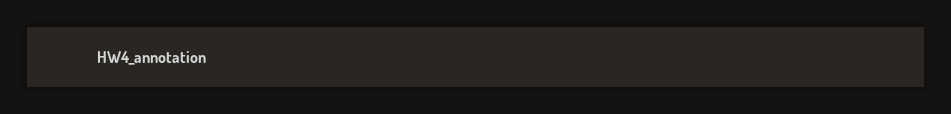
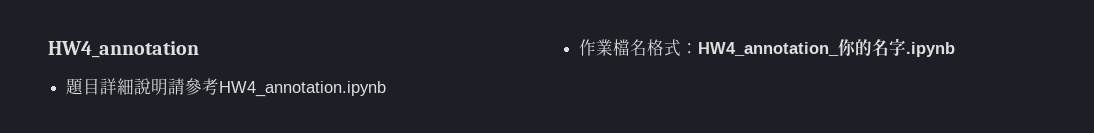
+ 題目詳細說明請參考HW4_annotation.ipynb
+ 作業檔名格式：HW4_annotation_你的名字.ipynb

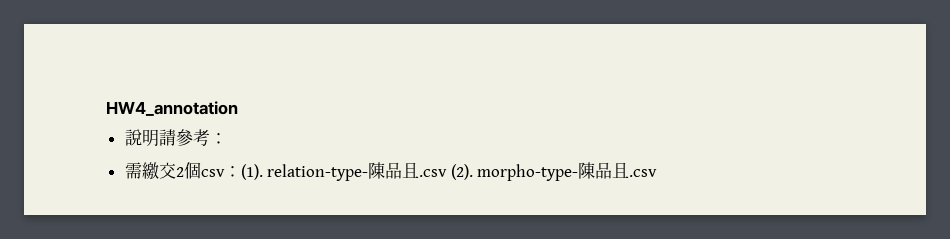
- 題目詳細說明請參考HW4_annotation.ipynb
- 作業檔名格式：HW4_annotation_你的名字.ipynb
+ 說明請參考：
+ 需繳交2個csv：(1). relation-type-陳品且.csv (2). morpho-type-陳品且.csv

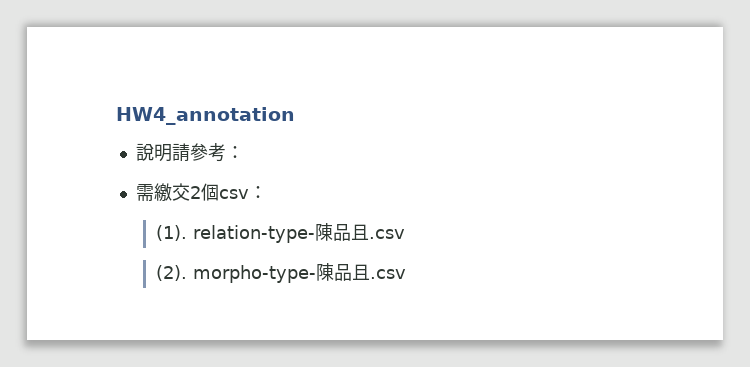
- 需繳交2個csv：(1). relation-type-陳品且.csv (2). morpho-type-陳品且.csv
+ 需繳交2個csv：
+ (1). relation-type-陳品且.csv
+ (2). morpho-type-陳品且.csv

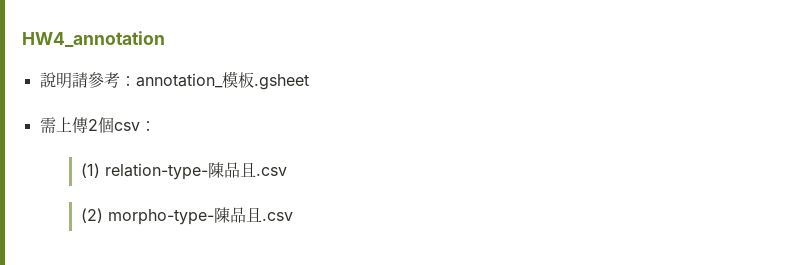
- 說明請參考：
+ 說明請參考：annotation_模板.gsheet
- 需繳交2個csv：
+ 需上傳2個csv：
- (1). relation-type-陳品且.csv
+ (1) relation-type-陳品且.csv
- (2). morpho-type-陳品且.csv
+ (2) morpho-type-陳品且.csv

